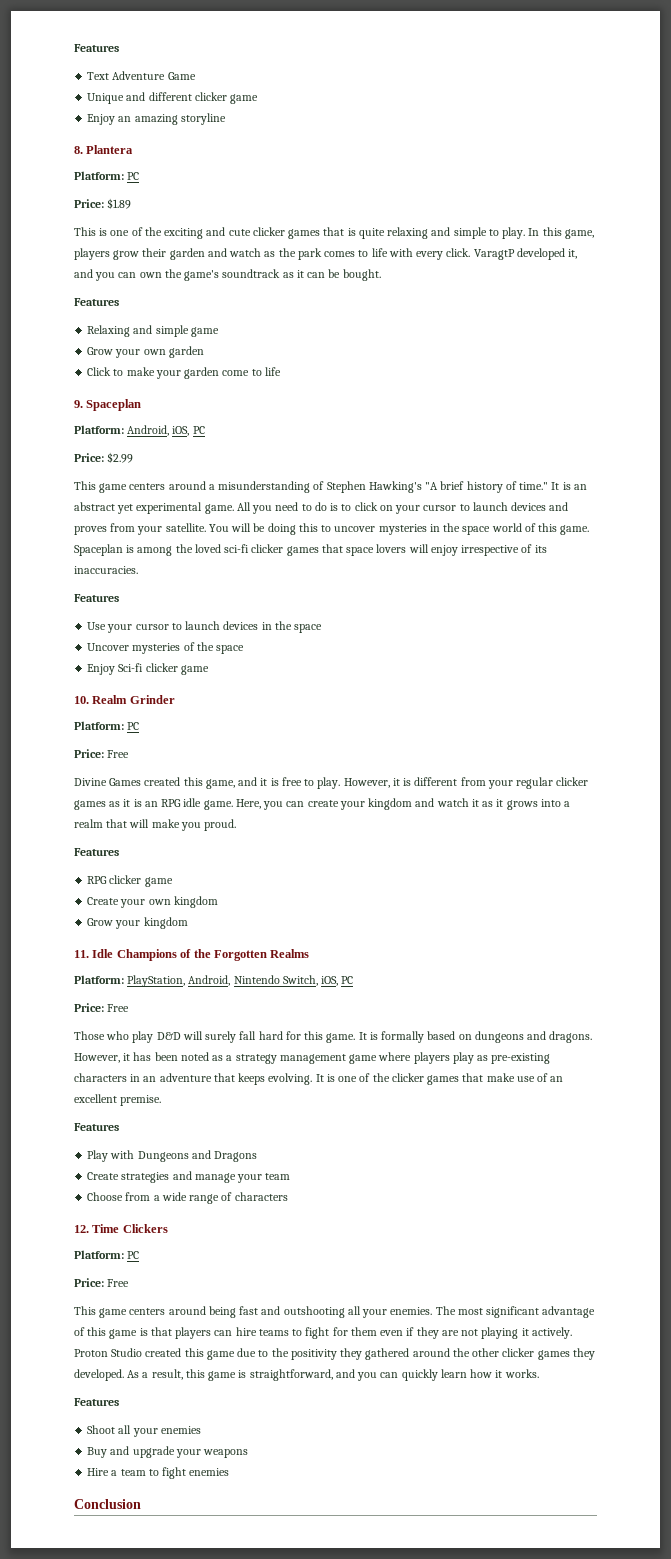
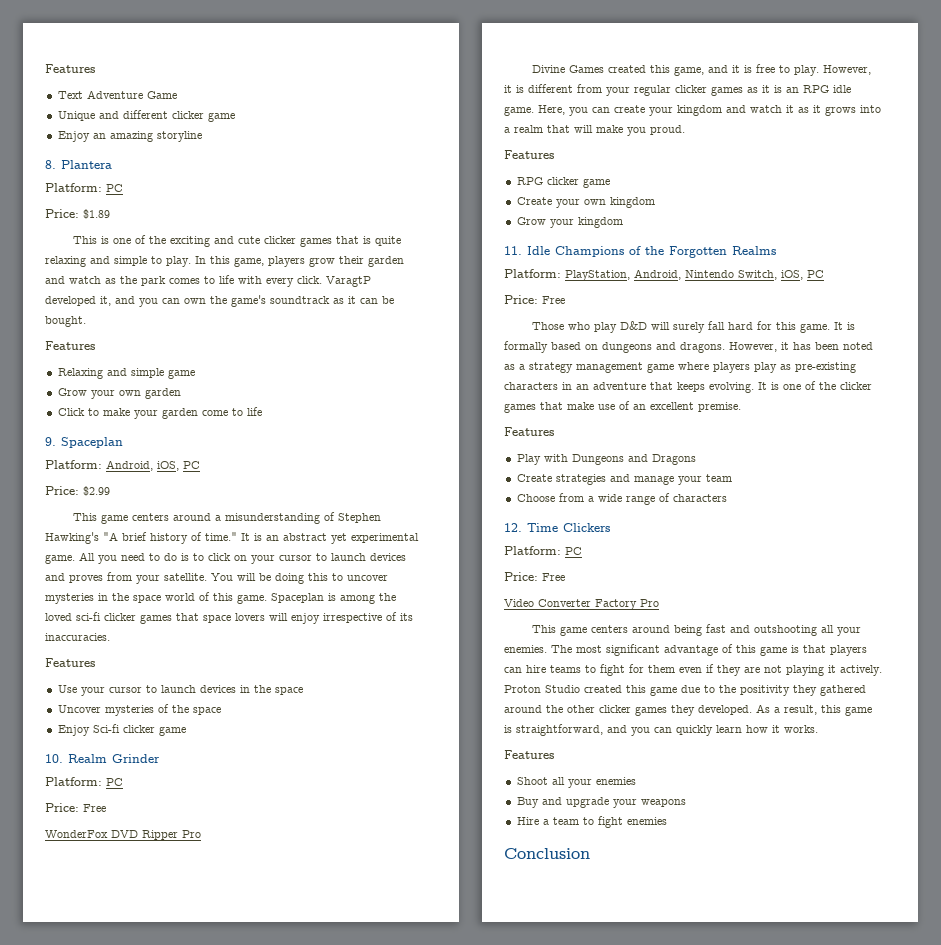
+ WonderFox DVD Ripper Pro
+ Video Converter Factory Pro

